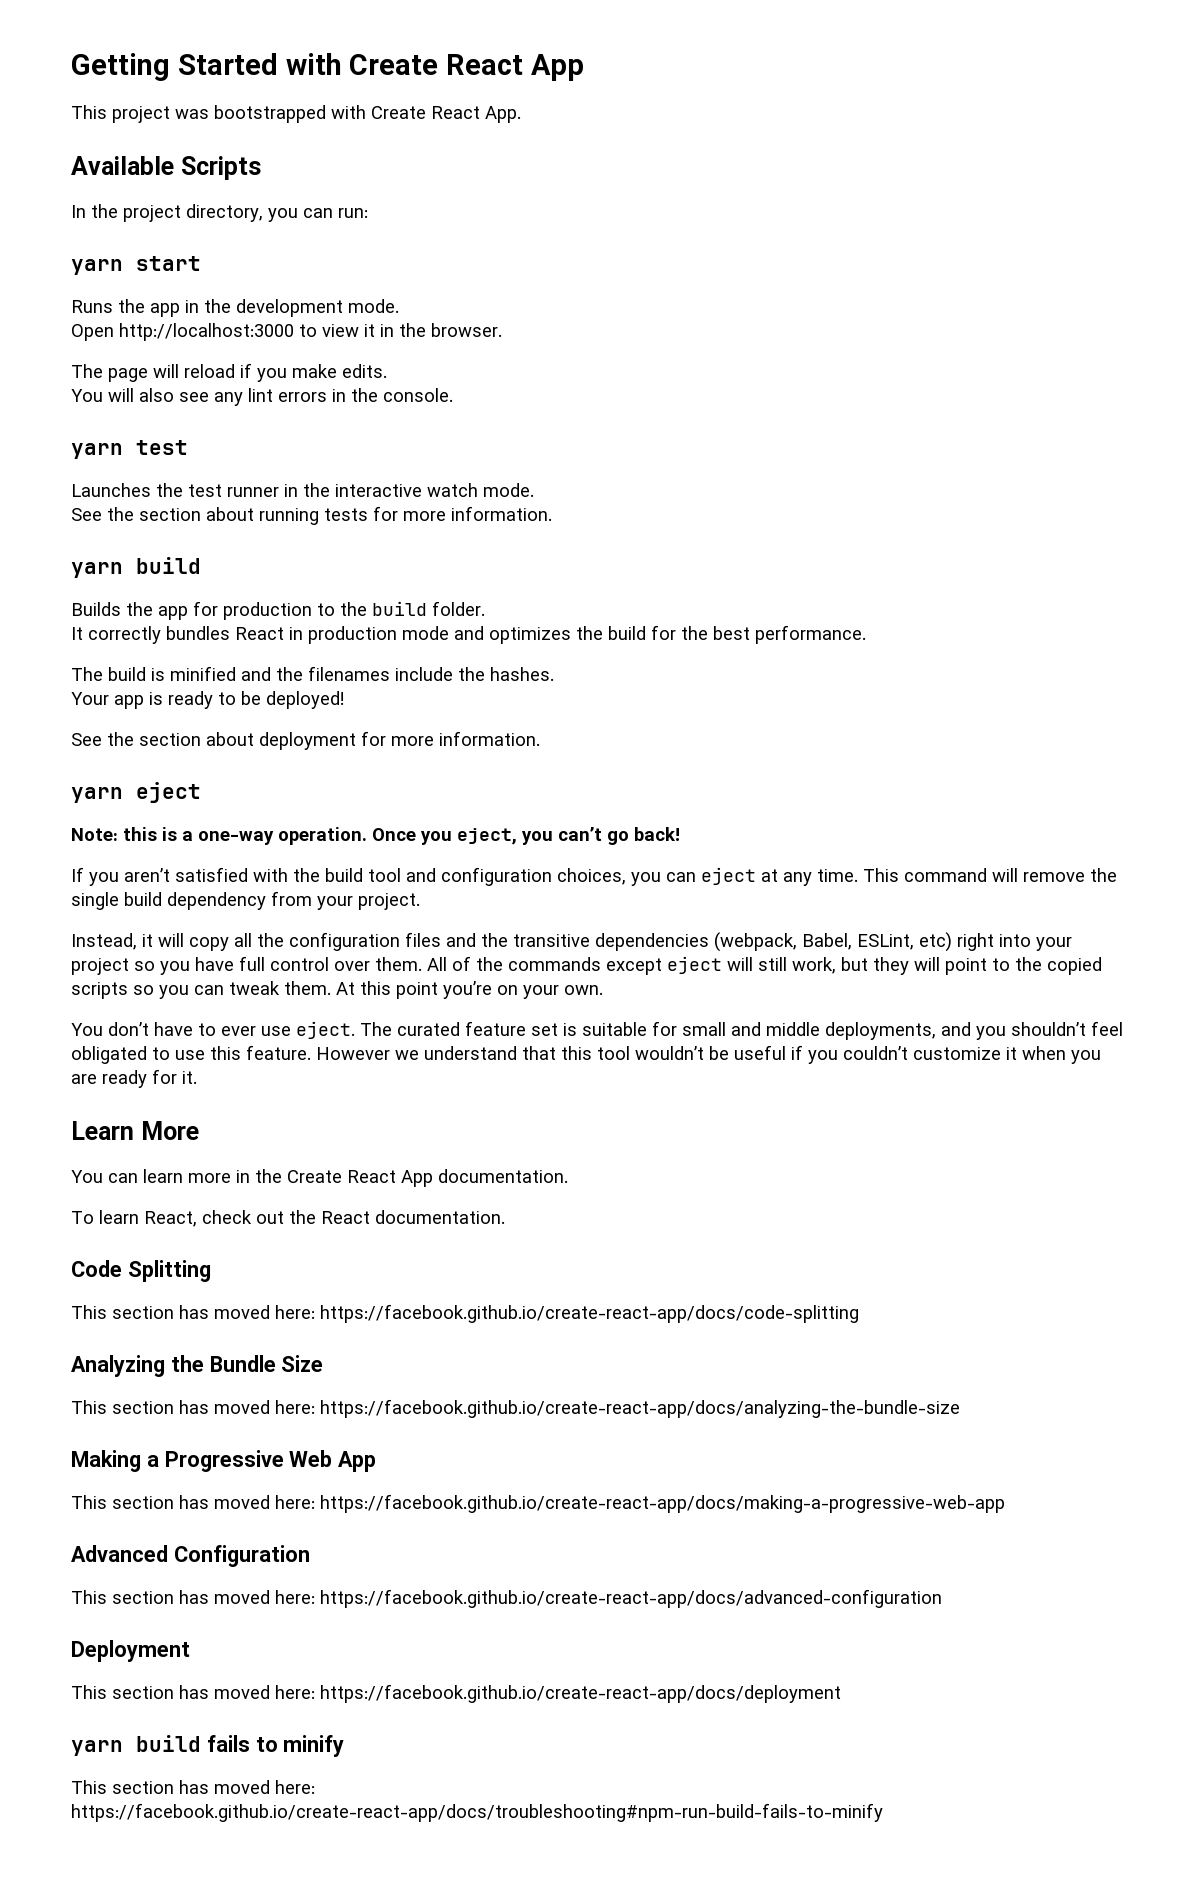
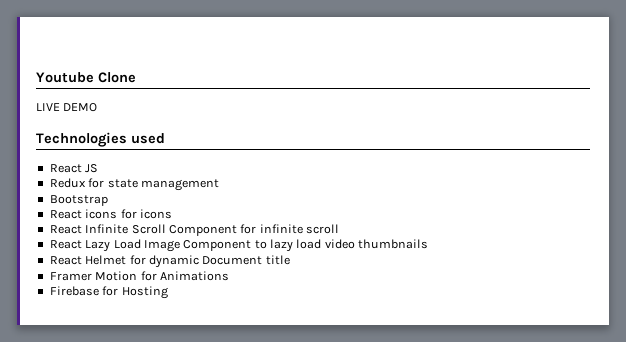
- Getting Started with Create React App
- This project was bootstrapped with Create React App.
- Available Scripts
- In the project directory, you can run:
- yarn start
- Runs the app in the development mode.
- Open http://localhost:3000 to view it in the browser.
- The page will reload if you make edits.
- You will also see any lint errors in the console.
- yarn test
- Launches the test runner in the interactive watch mode.
- See the section about running tests for more information.
- yarn build
- Builds the app for production to the build folder.
- It correctly bundles React in production mode and optimizes the build for the best performance.
- The build is minified and the filenames include the hashes.
- Your app is ready to be deployed!
- See the section about deployment for more information.
- yarn eject
- Note: this is a one-way operation. Once you eject, you can’t go back!
- If you aren’t satisfied with the build tool and configuration choices, you can eject at any time. This command will remove the single build dependency from your project.
- Instead, it will copy all the configuration files and the transitive dependencies (webpack, Babel, ESLint, etc) right into your project so you have full control over them. All of the commands except eject will still work, but they will point to the copied scripts so you can tweak them. At this point you’re on your own.
- You don’t have to ever use eject. The curated feature set is suitable for small and middle deployments, and you shouldn’t feel obligated to use this feature. However we understand that this tool wouldn’t be useful if you couldn’t customize it when you are ready for it.
- Learn More
- You can learn more in the Create React App documentation.
- To learn React, check out the React documentation.
- Code Splitting
- This section has moved here: https://facebook.github.io/create-react-app/docs/code-splitting
- Analyzing the Bundle Size
- This section has moved here: https://facebook.github.io/create-react-app/docs/analyzing-the-bundle-size
- Making a Progressive Web App
- This section has moved here: https://facebook.github.io/create-react-app/docs/making-a-progressive-web-app
- Advanced Configuration
- This section has moved here: https://facebook.github.io/create-react-app/docs/advanced-configuration
- Deployment
- This section has moved here: https://facebook.github.io/create-react-app/docs/deployment
- yarn build fails to minify
- This section has moved here: https://facebook.github.io/create-react-app/docs/troubleshooting#npm-run-build-fails-to-minify
+ Youtube Clone
+ LIVE DEMO
+ Technologies used
+ React JS
+ Redux for state management
+ Bootstrap
+ React icons for icons
+ React Infinite Scroll Component for infinite scroll
+ React Lazy Load Image Component to lazy load video thumbnails
+ React Helmet for dynamic Document title
+ Framer Motion for Animations
+ Firebase for Hosting

